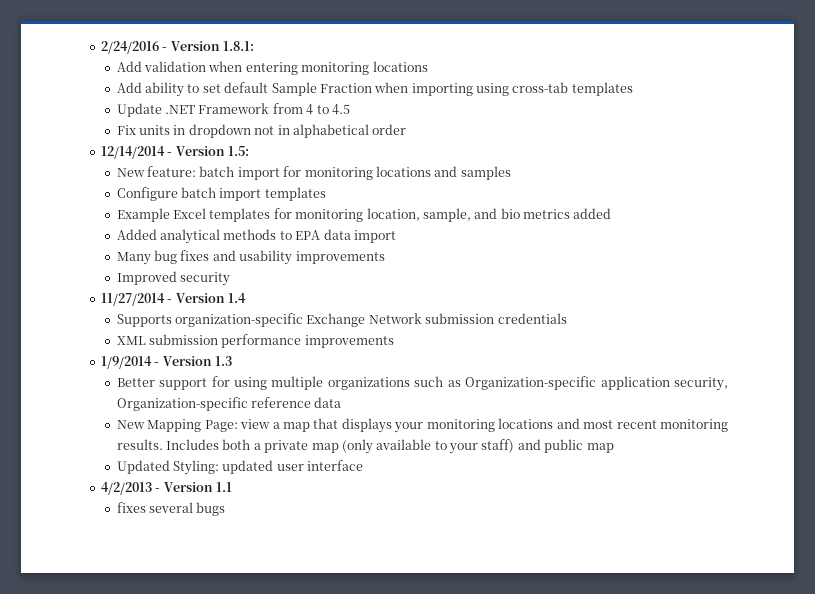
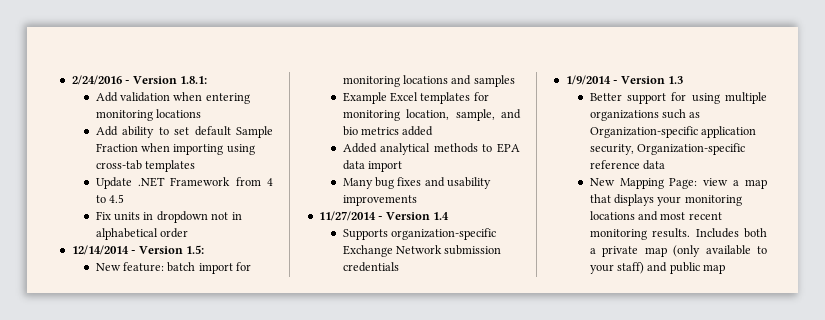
- Configure batch import templates
- Improved security
- XML submission performance improvements
- Updated Styling: updated user interface
- 4/2/2013 - Version 1.1
- fixes several bugs

